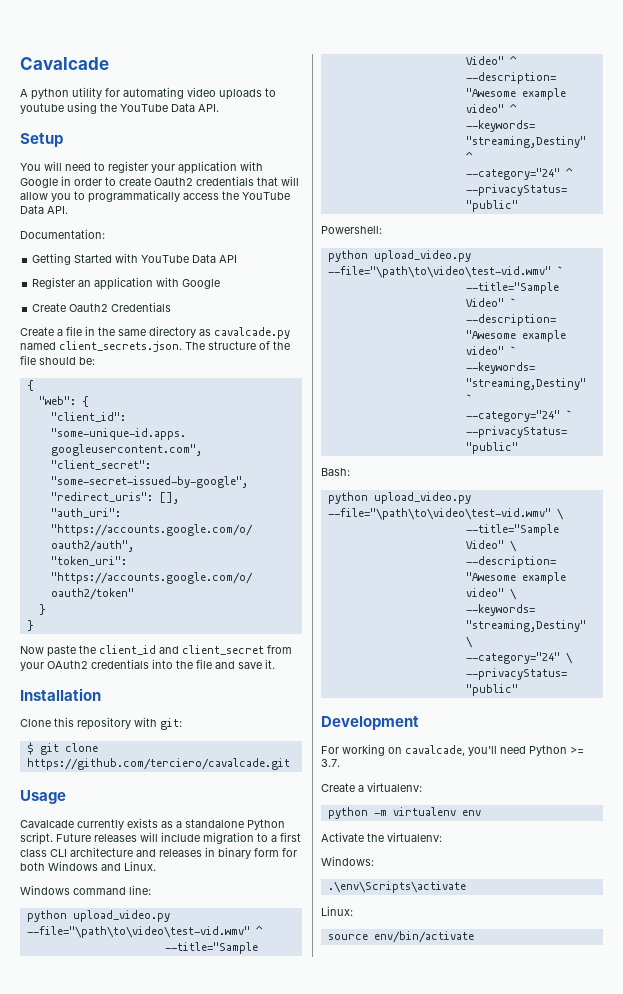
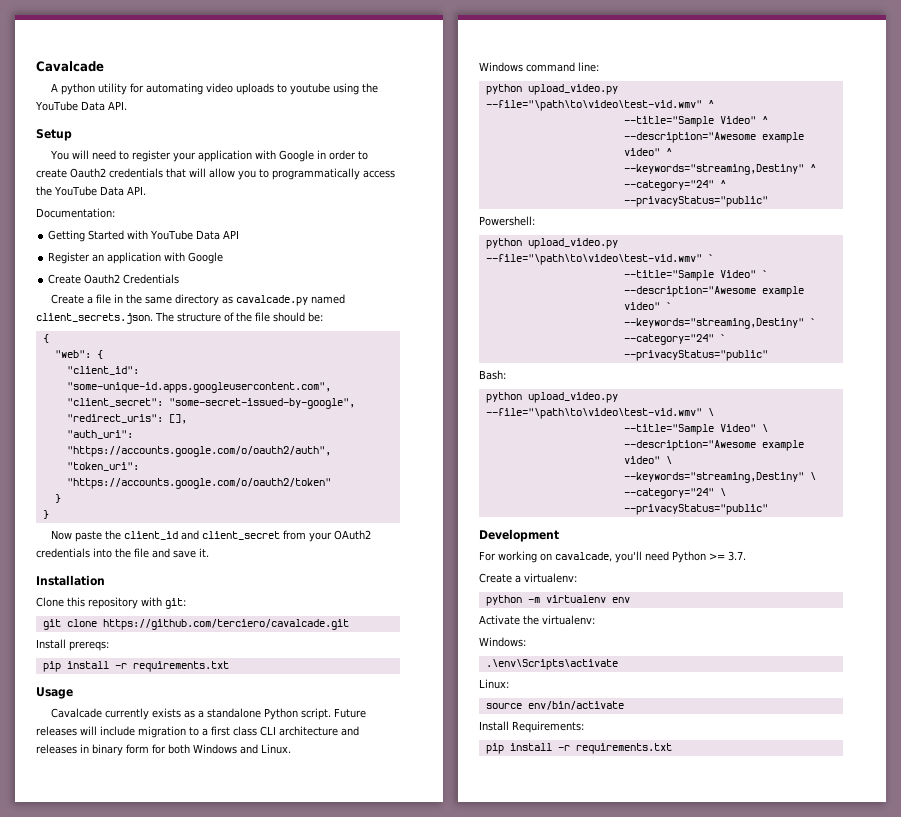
- $ git clone https://github.com/terciero/cavalcade.git
+ git clone https://github.com/terciero/cavalcade.git
+ Install prereqs:
+ pip install -r requirements.txt
+ Install Requirements:
+ pip install -r requirements.txt

